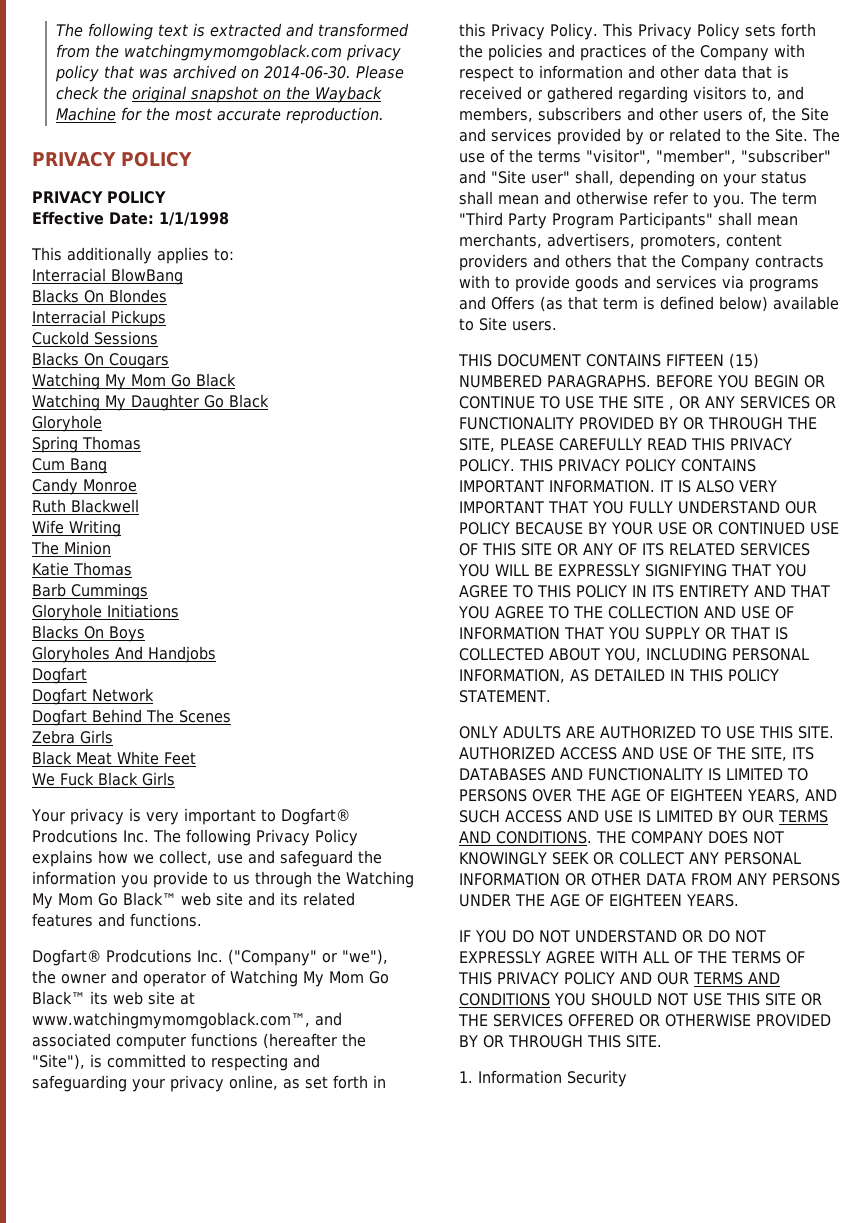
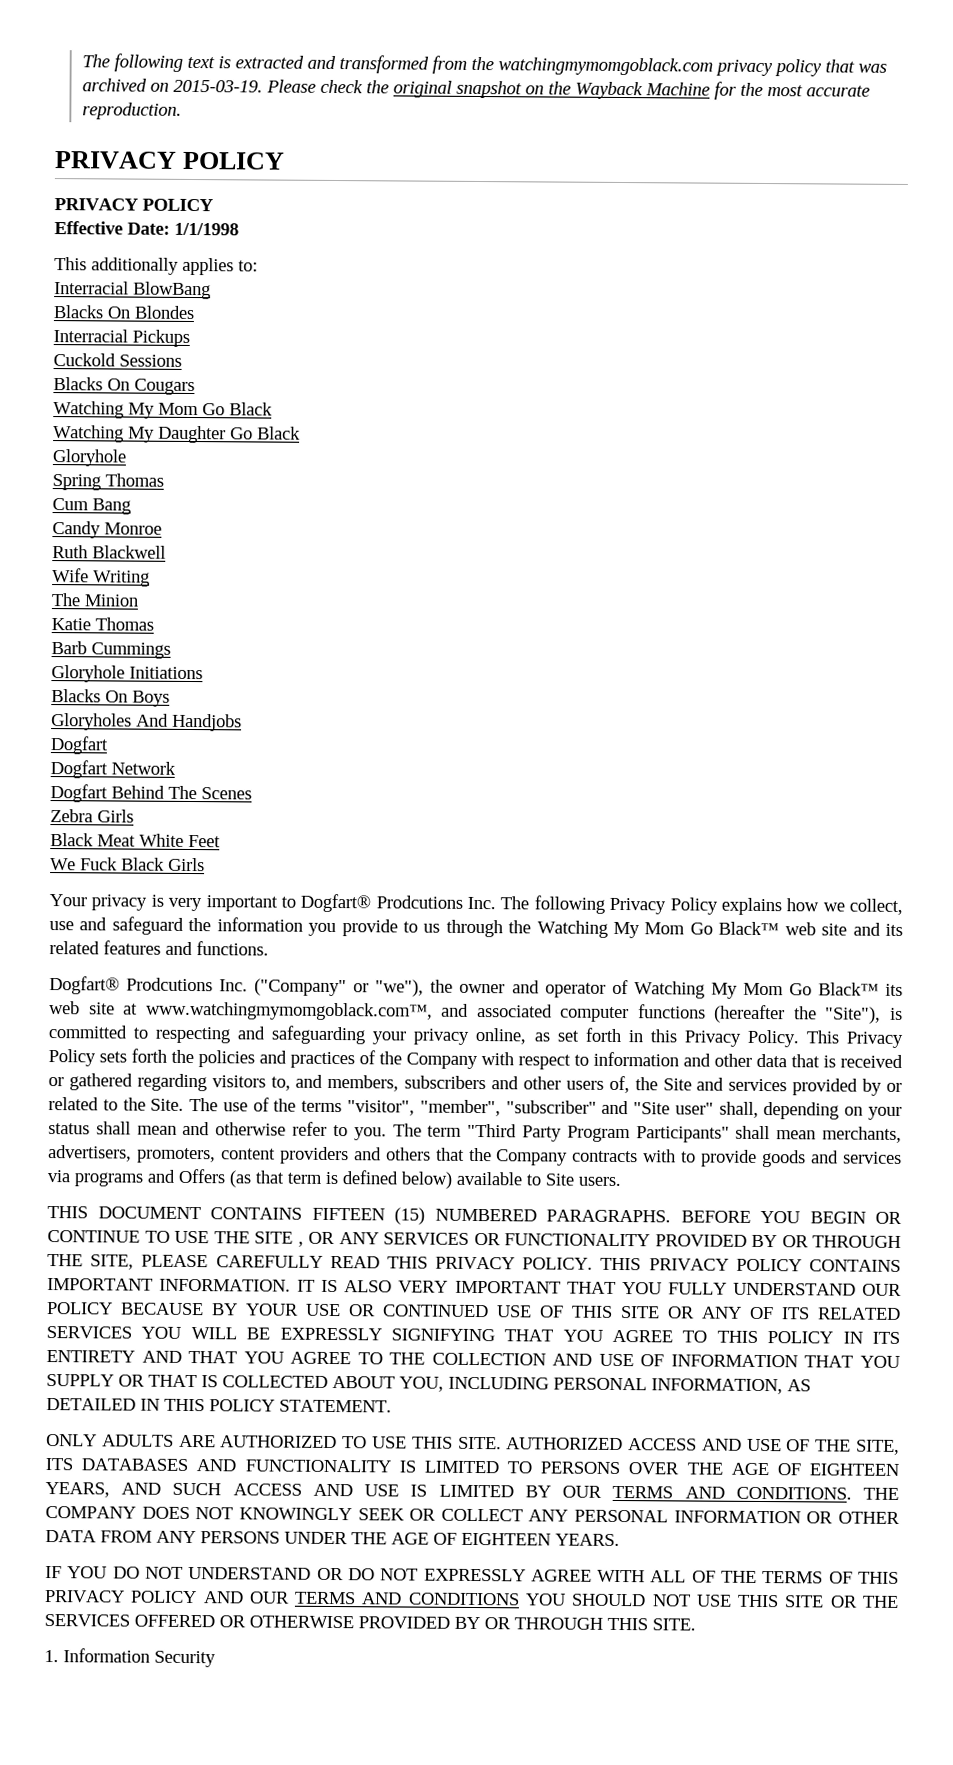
- The following text is extracted and transformed from the watchingmymomgoblack.com privacy policy that was archived on 2014-06-30.
+ The following text is extracted and transformed from the watchingmymomgoblack.com privacy policy that was archived on 2015-03-19.

